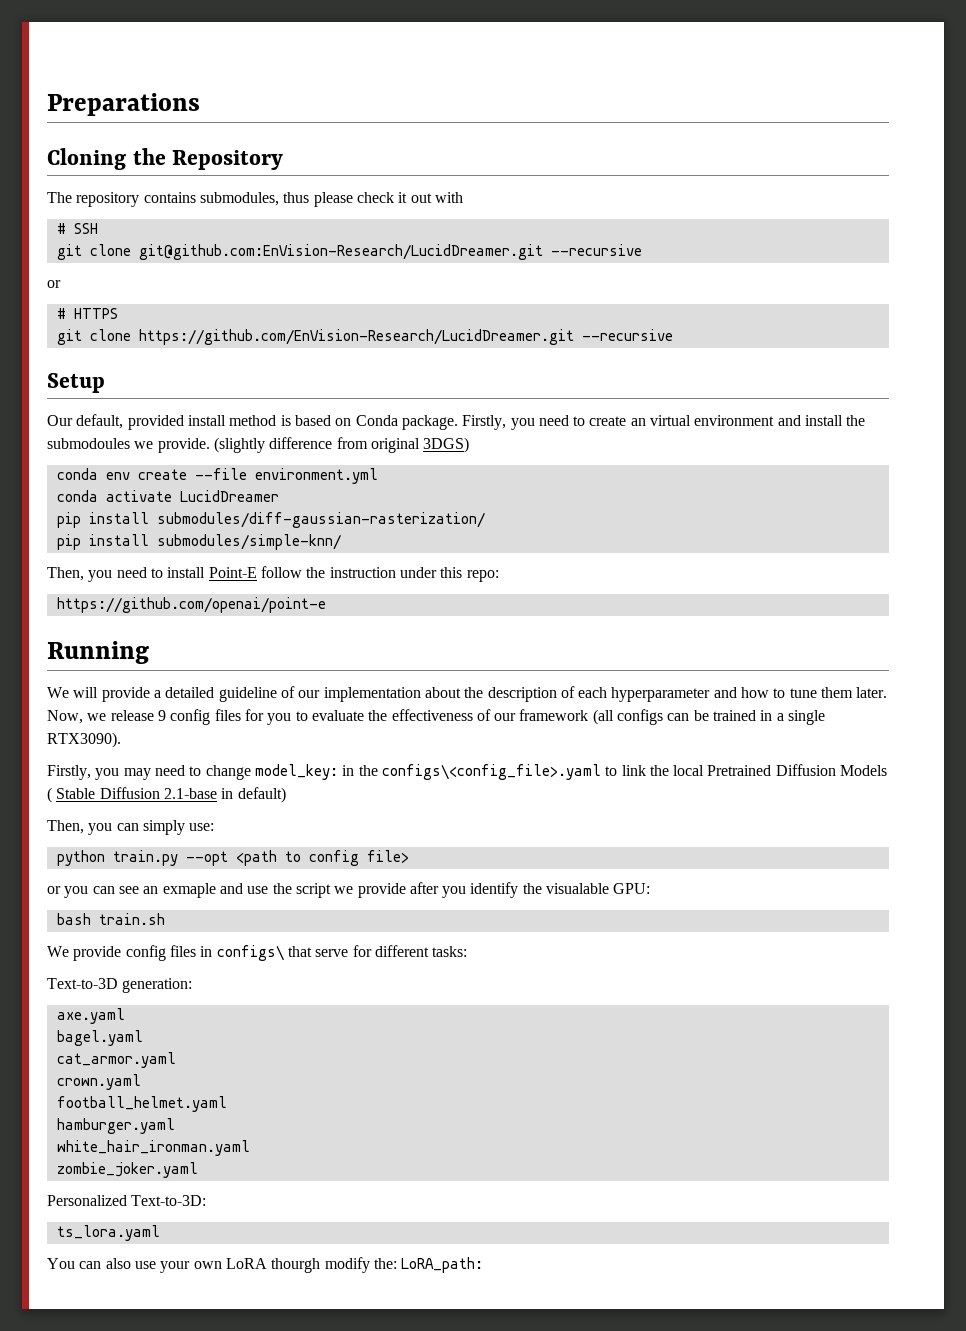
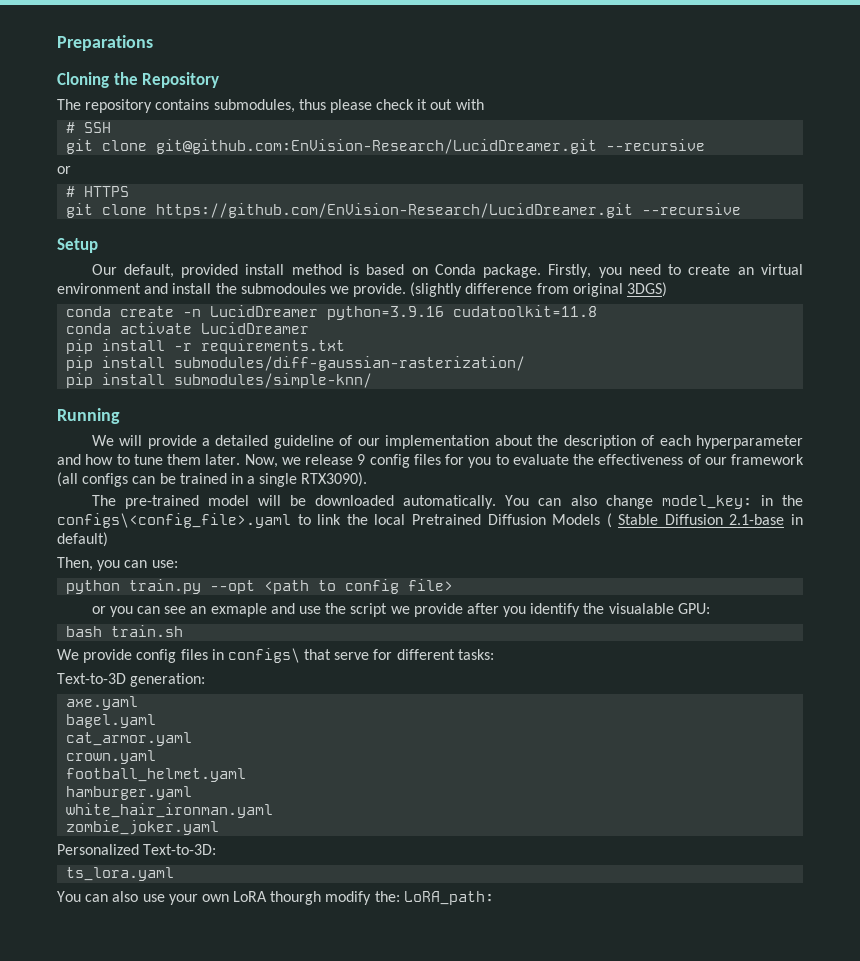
- conda env create --file environment.yml
+ conda create -n LucidDreamer python=3.9.16 cudatoolkit=11.8
+ pip install -r requirements.txt
- Then, you need to install Point-E follow the instruction under this repo:
- https://github.com/openai/point-e
- Firstly, you may need to change model_key: in the configs\<config_file>.yaml to link the local Pretrained Diffusion Models ( Stable Diffusion 2.1-base in default)
+ The pre-trained model will be downloaded automatically. You can also change model_key: in the configs\<config_file>.yaml to link the local Pretrained Diffusion Models ( Stable Diffusion 2.1-base in default)
- Then, you can simply use:
+ Then, you can use:

